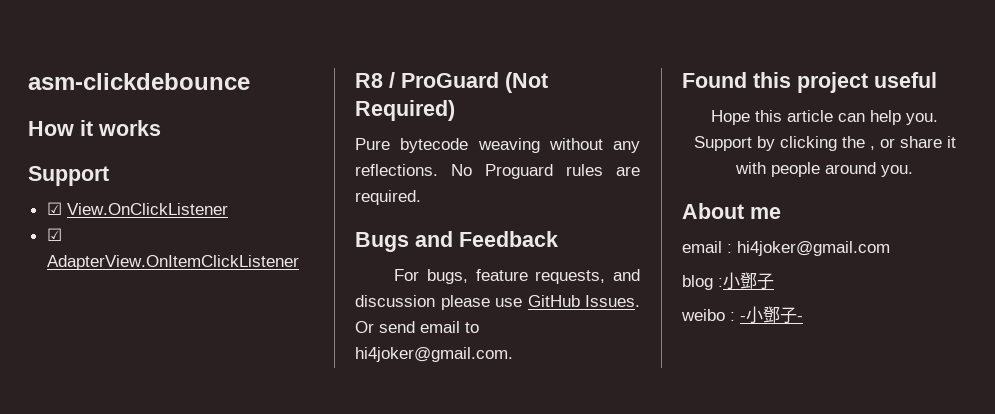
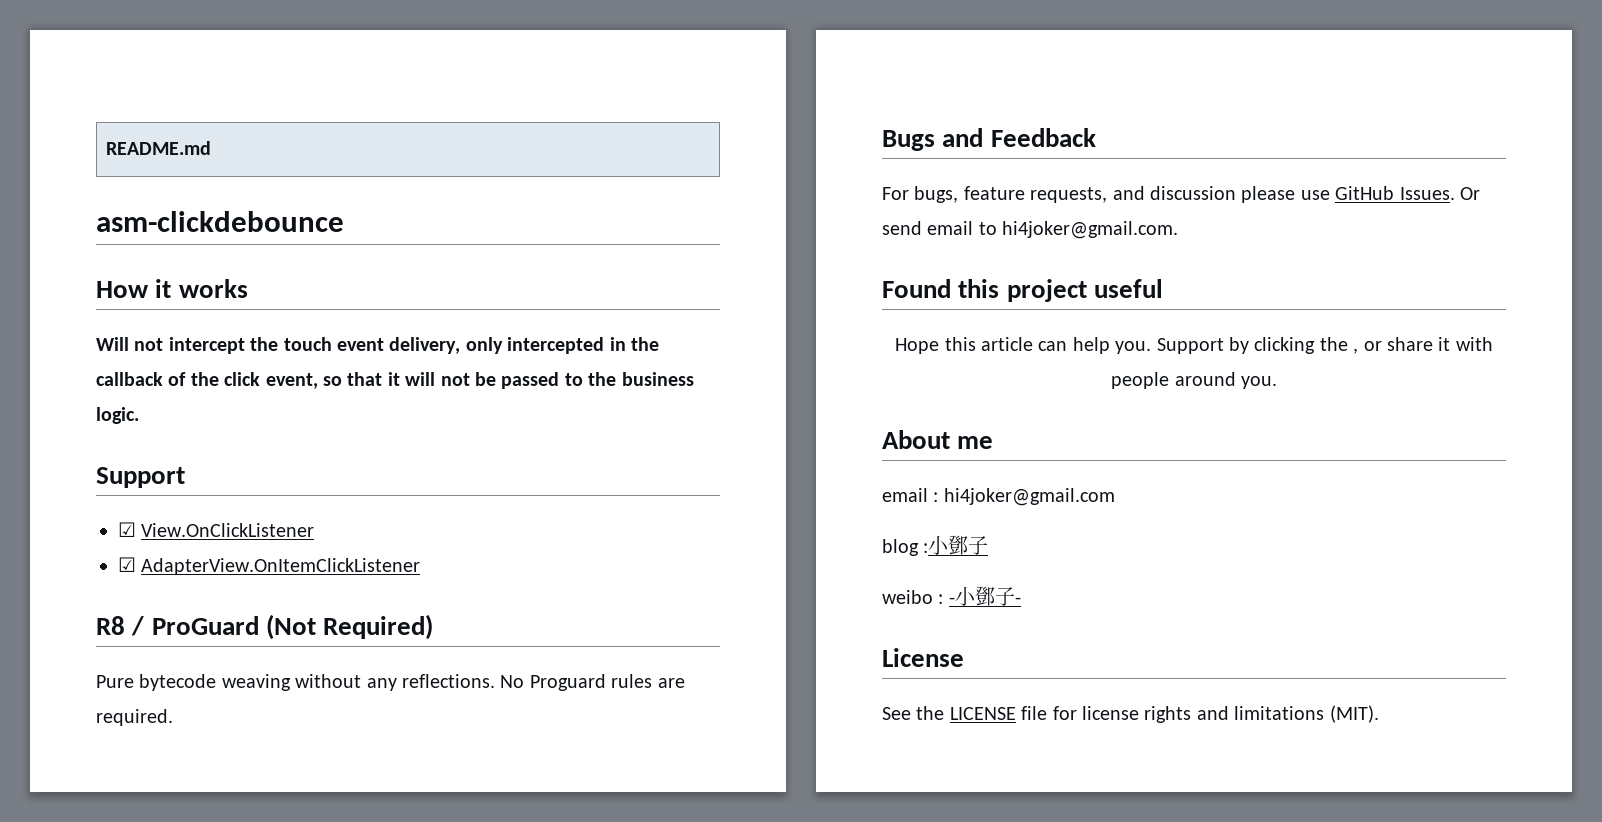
+ README.md
+ Will not intercept the touch event delivery, only intercepted in the callback of the click event, so that it will not be passed to the business logic.
+ License
+ See the LICENSE file for license rights and limitations (MIT).

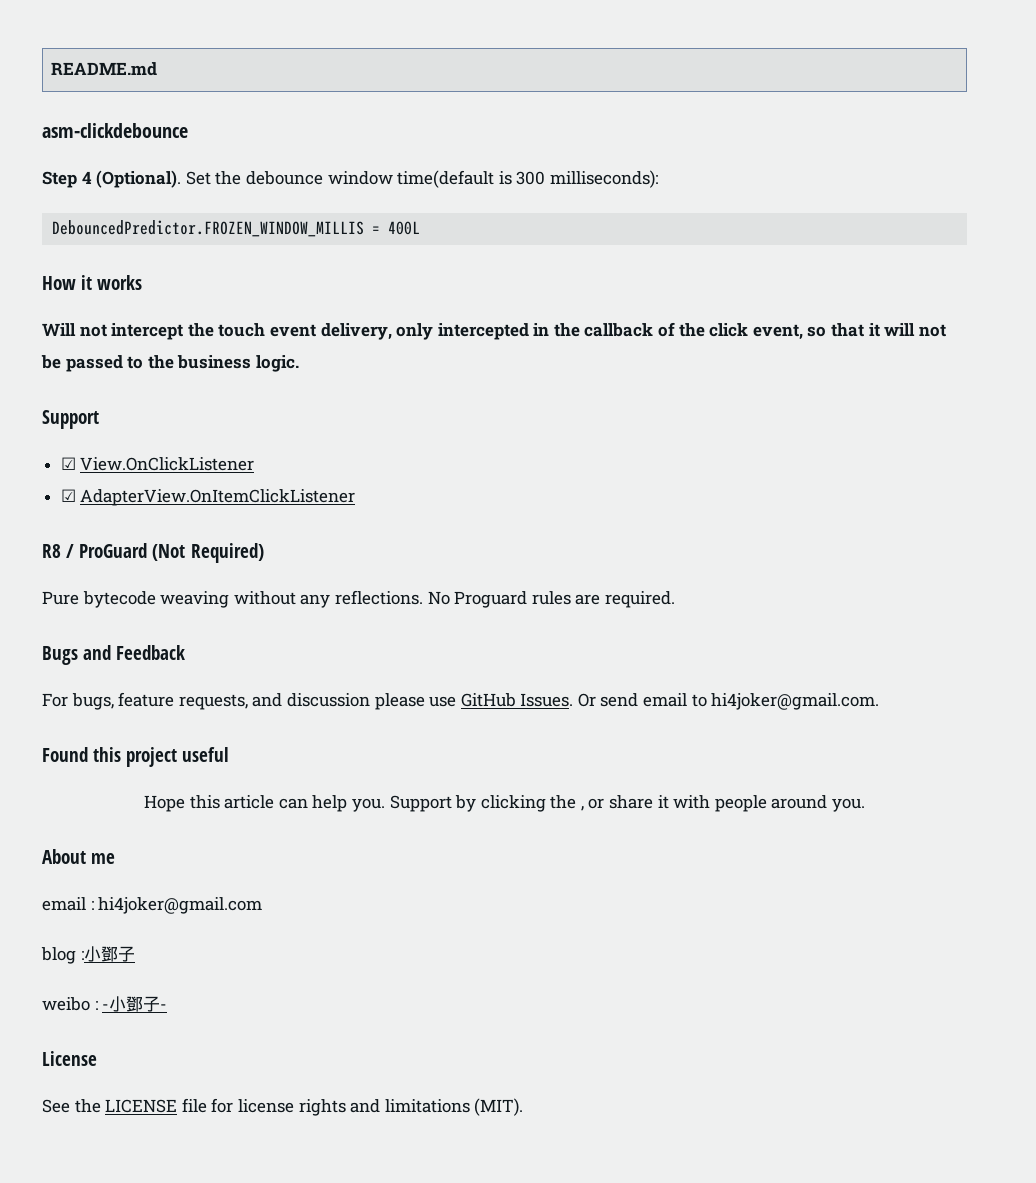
+ Step 4 (Optional). Set the debounce window time(default is 300 milliseconds):
+ DebouncedPredictor.FROZEN_WINDOW_MILLIS = 400L

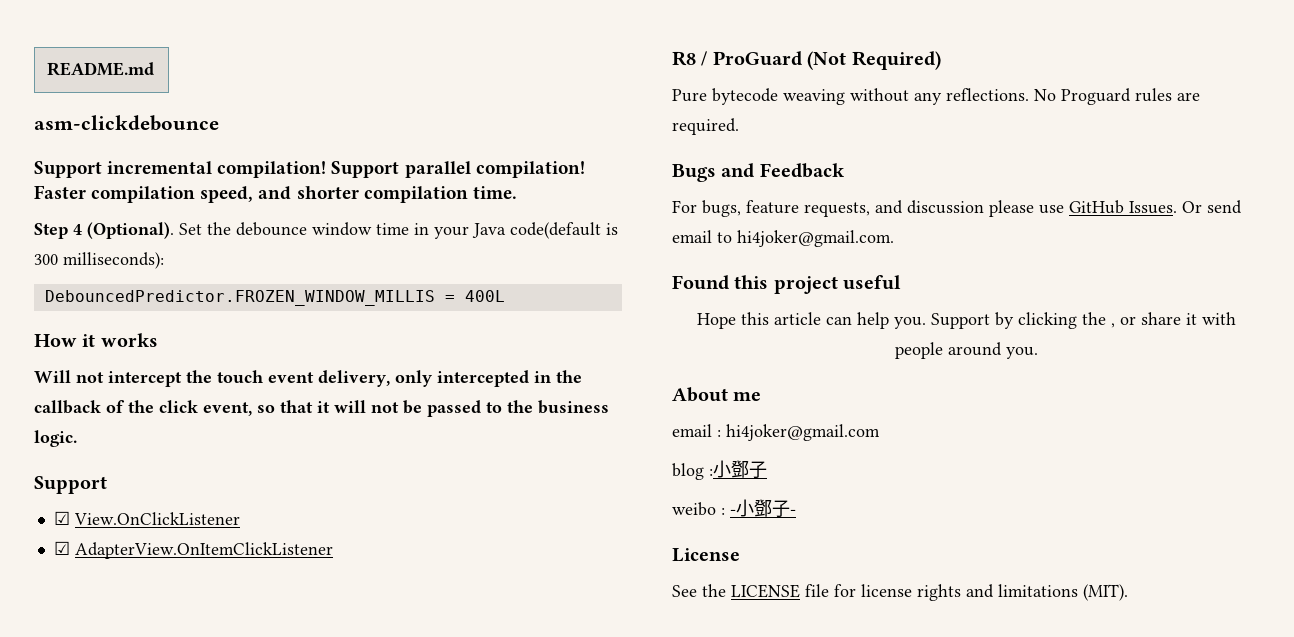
+ Support incremental compilation! Support parallel compilation! Faster compilation speed, and shorter compilation time.
- Set the debounce window time(default is 300 milliseconds):
+ Set the debounce window time in your Java code(default is 300 milliseconds):

